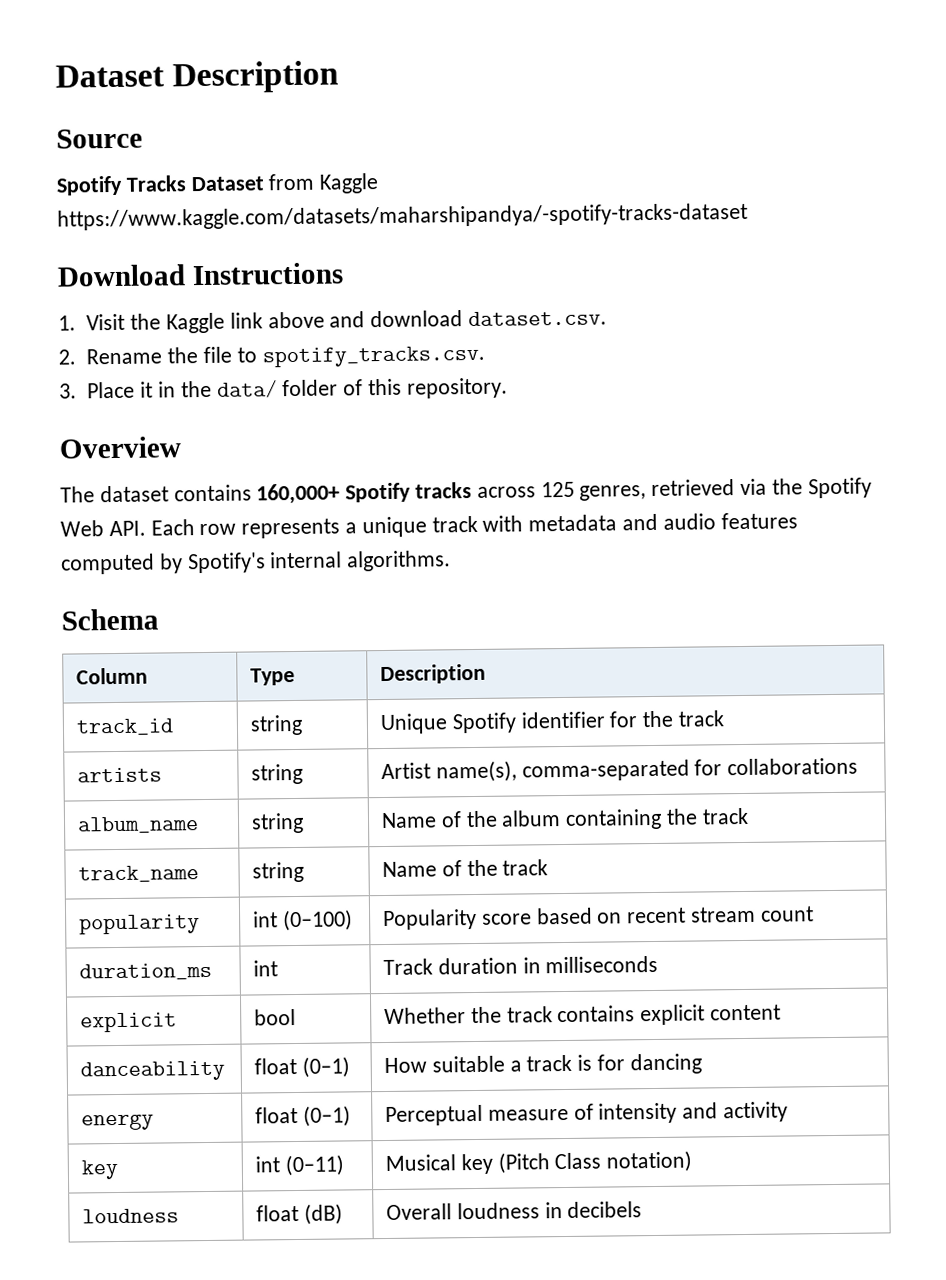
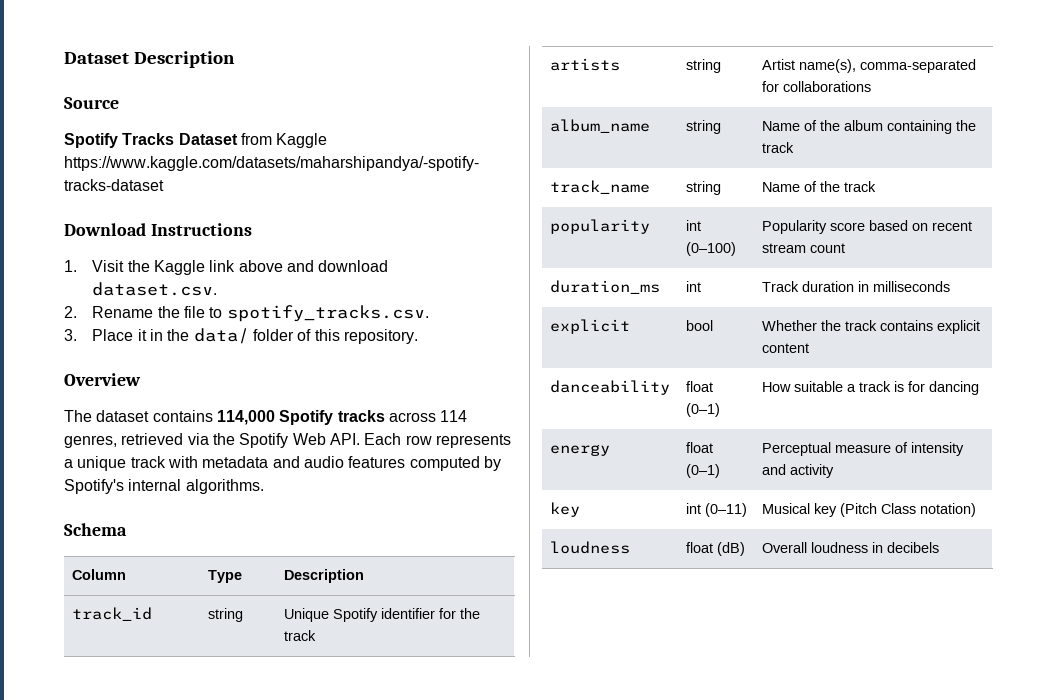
- The dataset contains 160,000+ Spotify tracks across 125 genres, retrieved via the Spotify Web API. Each row represents a unique track with metadata and audio features computed by Spotify's internal algorithms.
+ The dataset contains 114,000 Spotify tracks across 114 genres, retrieved via the Spotify Web API. Each row represents a unique track with metadata and audio features computed by Spotify's internal algorithms.

